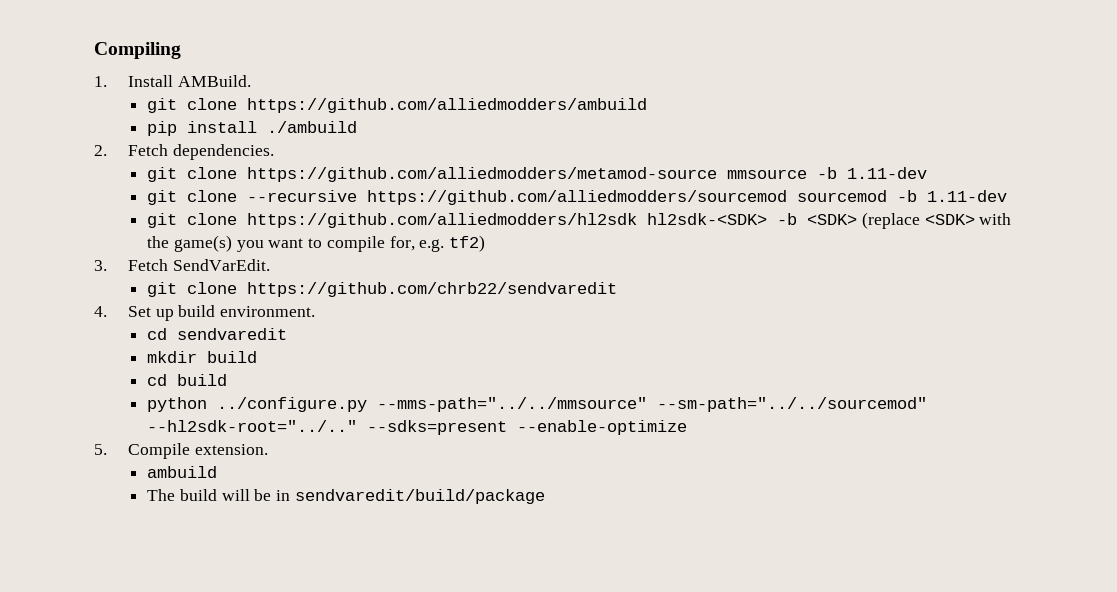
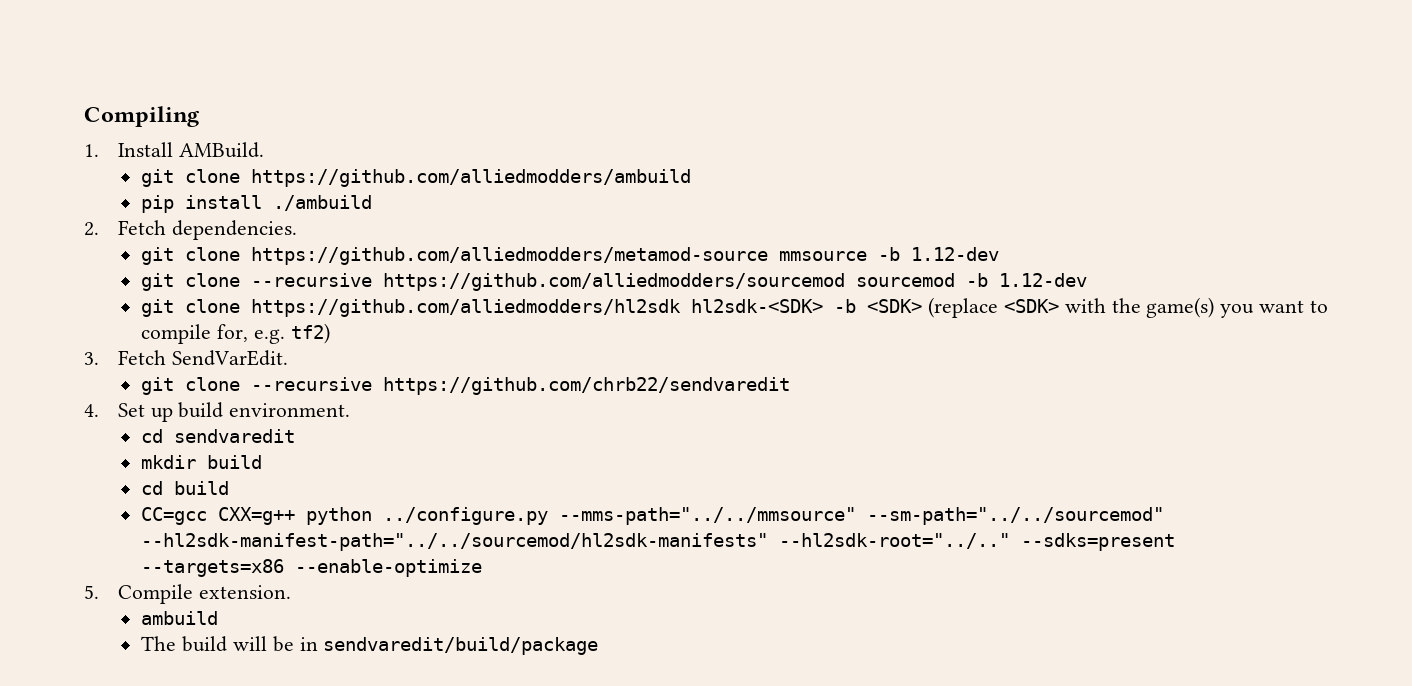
- git clone https://github.com/alliedmodders/metamod-source mmsource -b 1.11-dev
+ git clone https://github.com/alliedmodders/metamod-source mmsource -b 1.12-dev
- git clone --recursive https://github.com/alliedmodders/sourcemod sourcemod -b 1.11-dev
+ git clone --recursive https://github.com/alliedmodders/sourcemod sourcemod -b 1.12-dev
- git clone https://github.com/chrb22/sendvaredit
+ git clone --recursive https://github.com/chrb22/sendvaredit
- python ../configure.py --mms-path="../../mmsource" --sm-path="../../sourcemod" --hl2sdk-root="../.."
+ CC=gcc CXX=g++ python ../configure.py --mms-path="../../mmsource" --sm-path="../../sourcemod" --hl2sdk-manifest-path="../../sourcemod/hl2sdk-manifests" --hl2sdk-root="../.."
- --sdks=present --enable-optimize
+ --sdks=present --targets=x86 --enable-optimize

